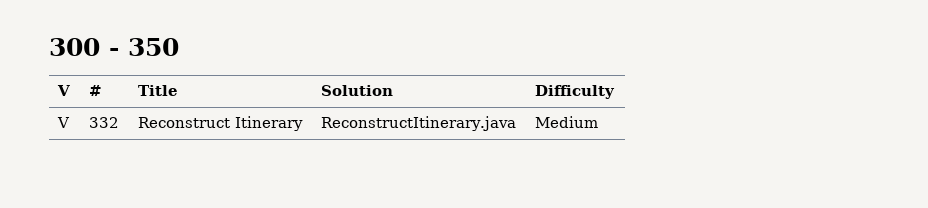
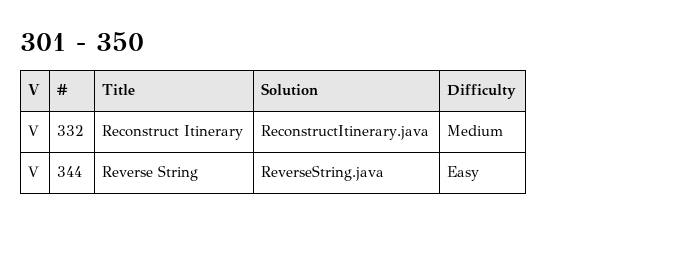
- 300 - 350
+ 301 - 350
+ V | 344 | Reverse String | ReverseString.java | Easy

